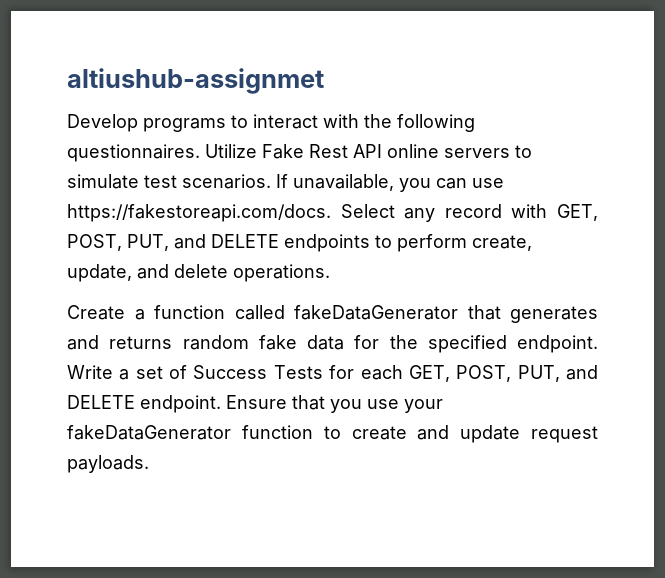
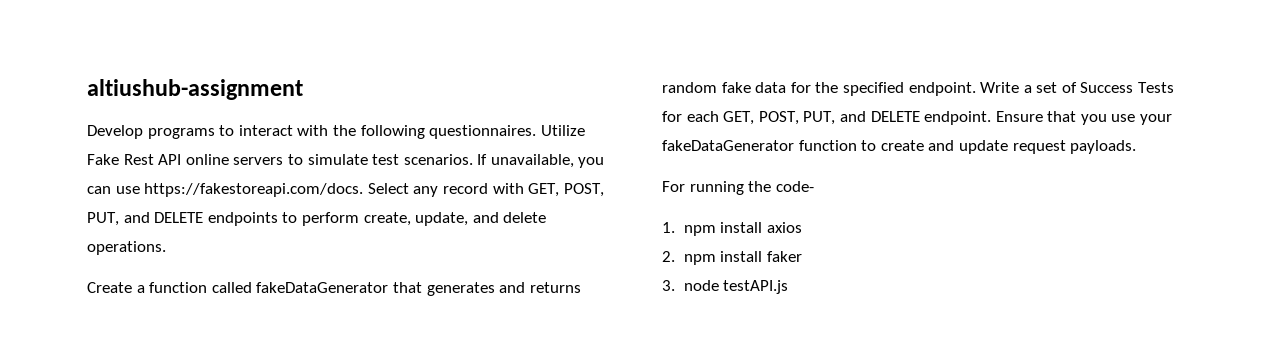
- altiushub-assignmet
+ altiushub-assignment
+ For running the code-
+ 1. npm install axios
+ 2. npm install faker
+ 3. node testAPI.js

